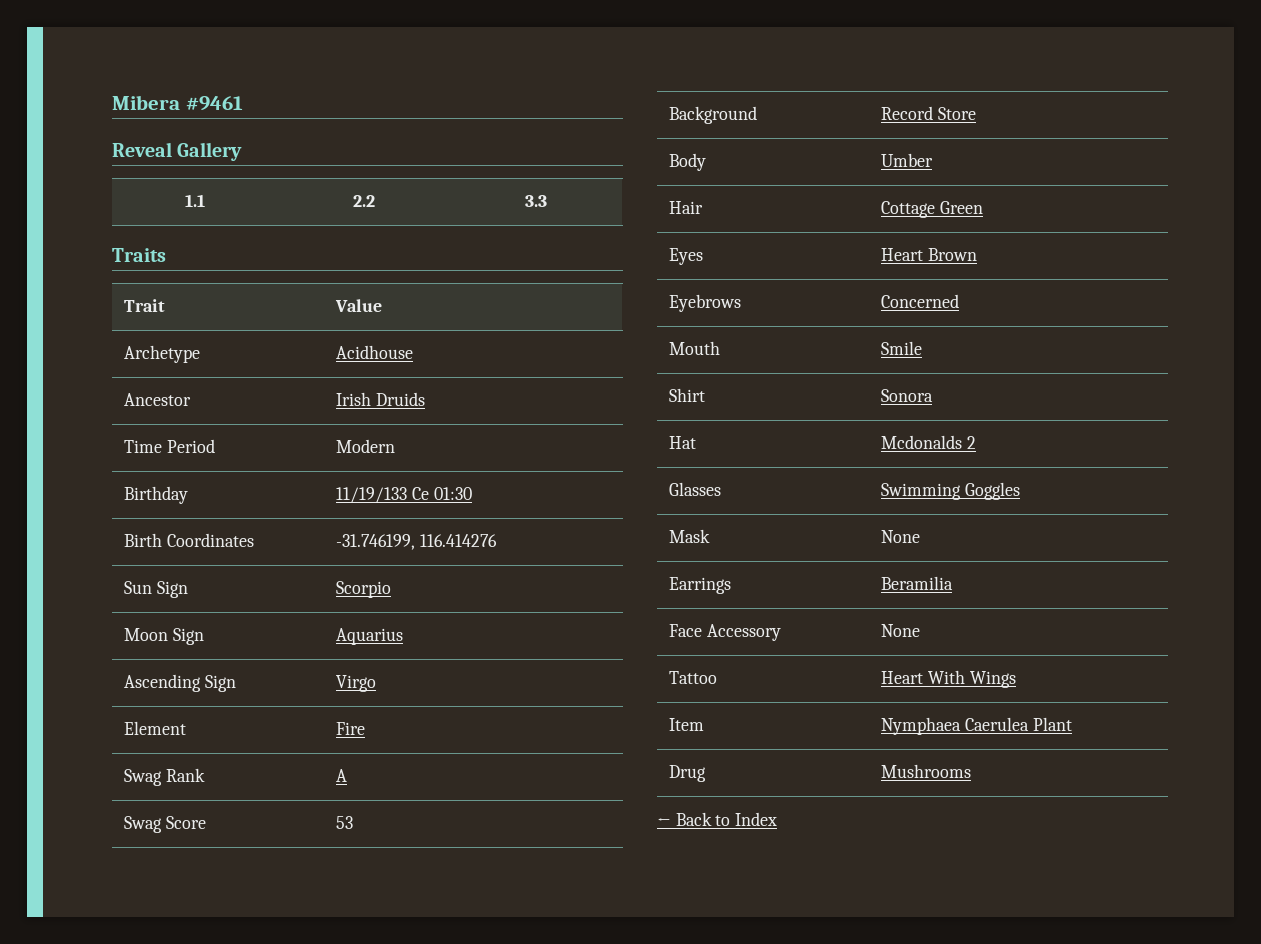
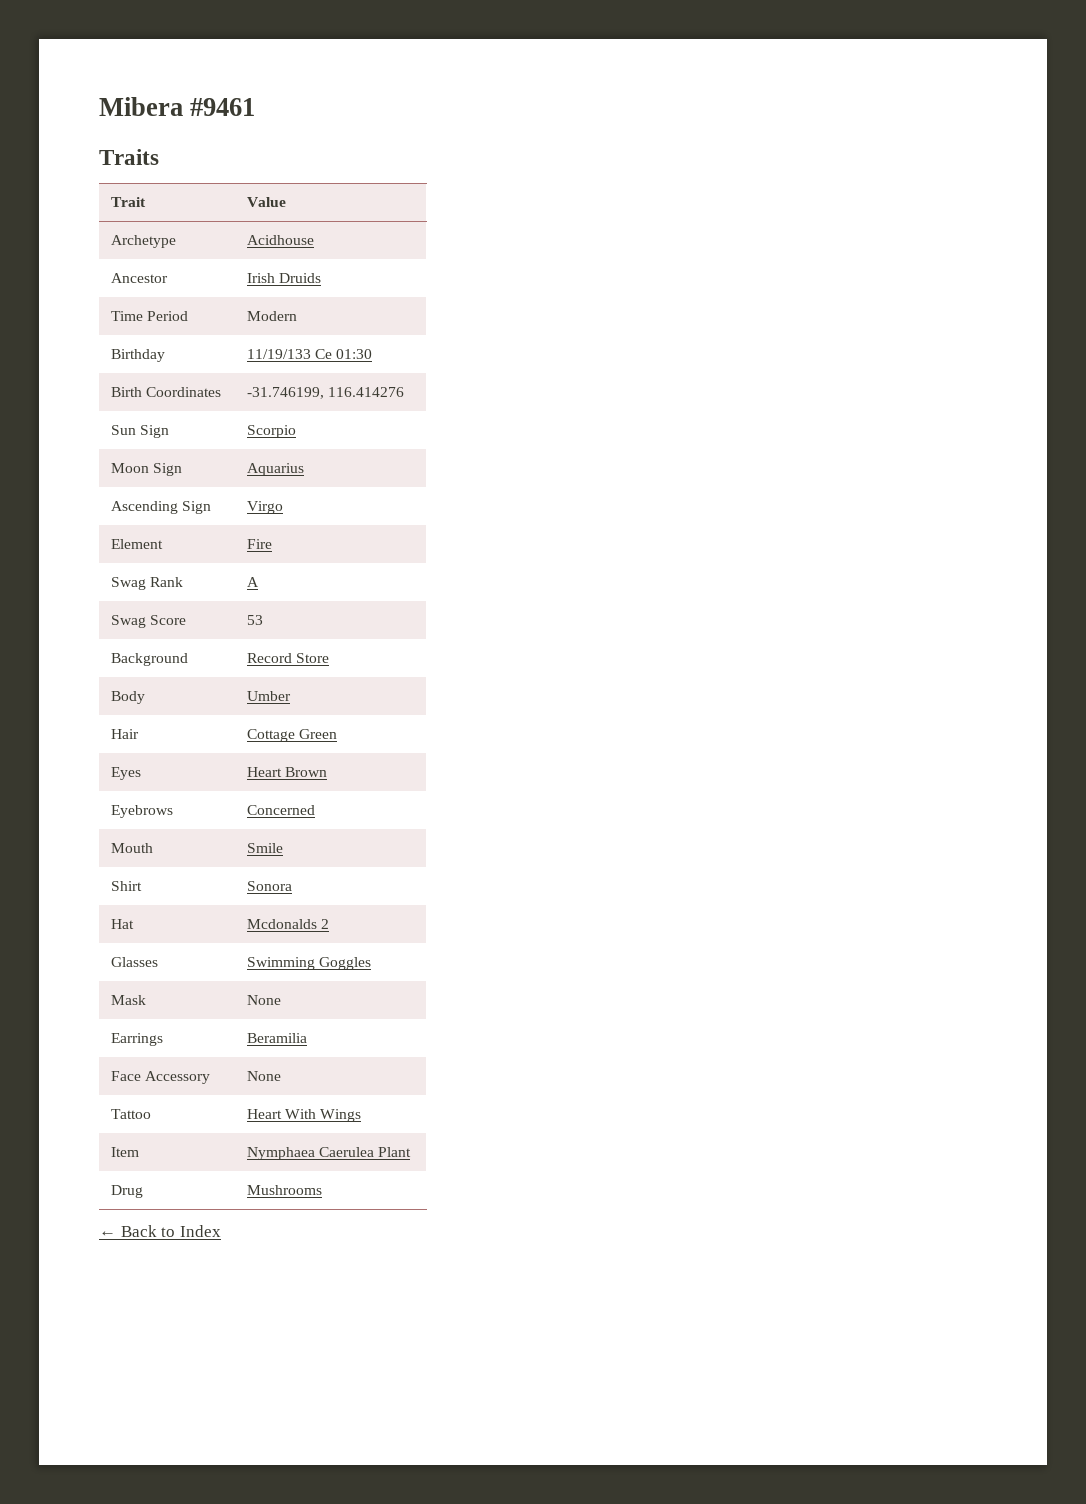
- Reveal Gallery
- 1.1 | 2.2 | 3.3

